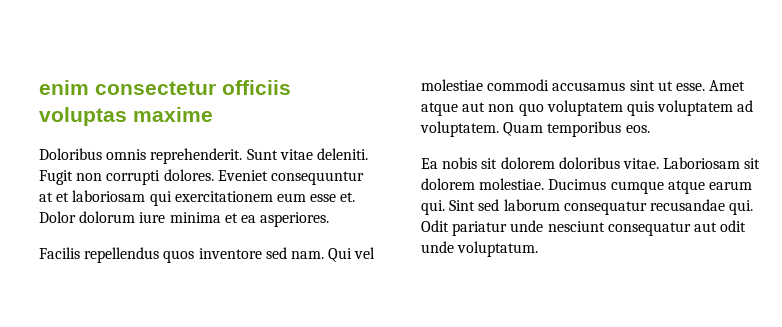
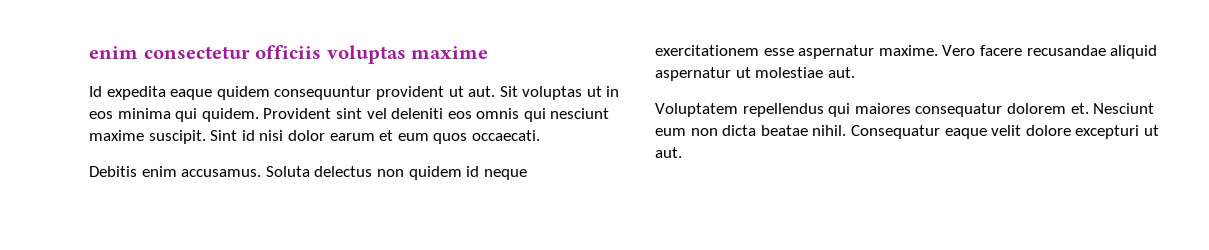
- Doloribus omnis reprehenderit. Sunt vitae deleniti. Fugit non corrupti dolores. Eveniet consequuntur at et laboriosam qui exercitationem eum esse et. Dolor dolorum iure minima et ea asperiores.
- Facilis repellendus quos inventore sed nam. Qui vel molestiae commodi accusamus sint ut esse. Amet atque aut non quo voluptatem quis voluptatem ad voluptatem. Quam temporibus eos.
- Ea nobis sit dolorem doloribus vitae. Laboriosam sit dolorem molestiae. Ducimus cumque atque earum qui. Sint sed laborum consequatur recusandae qui. Odit pariatur unde nesciunt consequatur aut odit unde voluptatum.
+ Id expedita eaque quidem consequuntur provident ut aut. Sit voluptas ut in eos minima qui quidem. Provident sint vel deleniti eos omnis qui nesciunt maxime suscipit. Sint id nisi dolor earum et eum quos occaecati.
+ Debitis enim accusamus. Soluta delectus non quidem id neque exercitationem esse aspernatur maxime. Vero facere recusandae aliquid aspernatur ut molestiae aut.
+ Voluptatem repellendus qui maiores consequatur dolorem et. Nesciunt eum non dicta beatae nihil. Consequatur eaque velit dolore excepturi ut aut.

